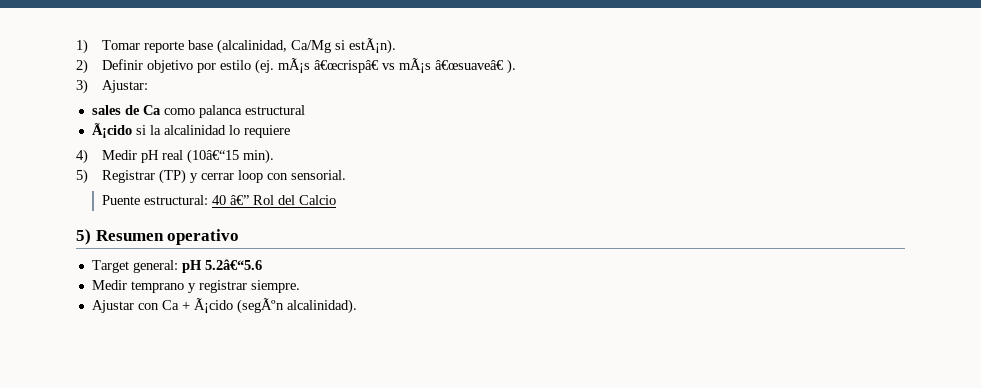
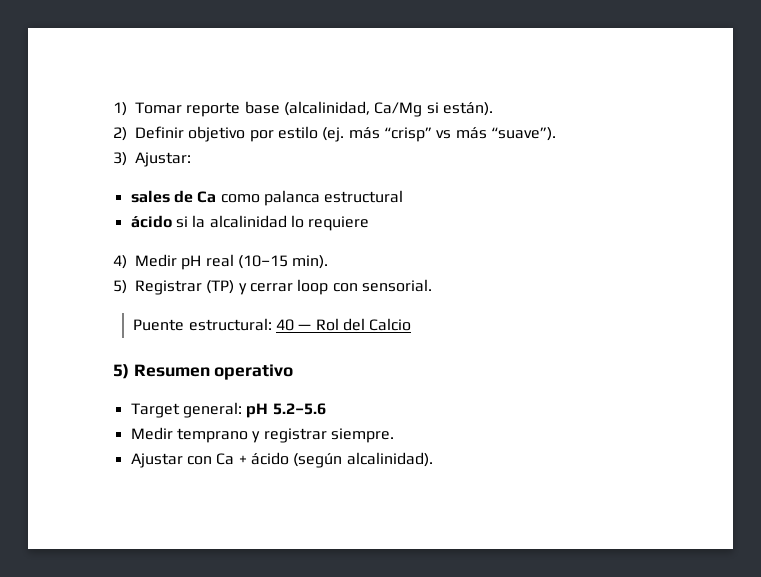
- 1) Tomar reporte base (alcalinidad, Ca/Mg si estÃ¡n).
+ 1) Tomar reporte base (alcalinidad, Ca/Mg si están).
- 2) Definir objetivo por estilo (ej. mÃ¡s â€œcrispâ€ vs mÃ¡s â€œsuaveâ€ ).
+ 2) Definir objetivo por estilo (ej. más “crisp” vs más “suave”).
- Ã¡cido si la alcalinidad lo requiere
+ ácido si la alcalinidad lo requiere
- 4) Medir pH real (10â€“15 min).
+ 4) Medir pH real (10–15 min).
- Puente estructural: 40 â€” Rol del Calcio
+ Puente estructural: 40 — Rol del Calcio
- Target general: pH 5.2â€“5.6
+ Target general: pH 5.2–5.6
- Ajustar con Ca + Ã¡cido (segÃºn alcalinidad).
+ Ajustar con Ca + ácido (según alcalinidad).

